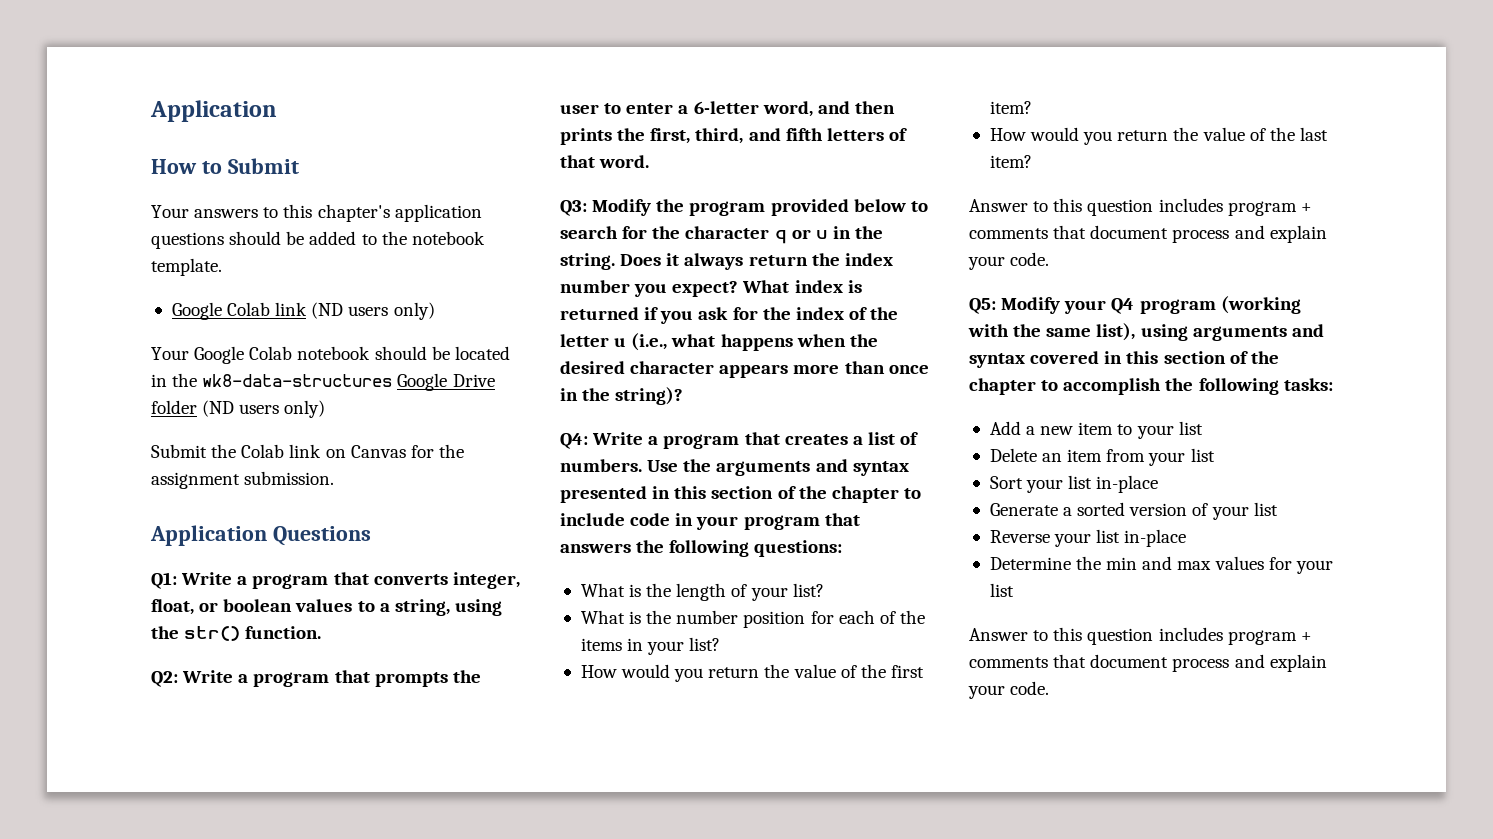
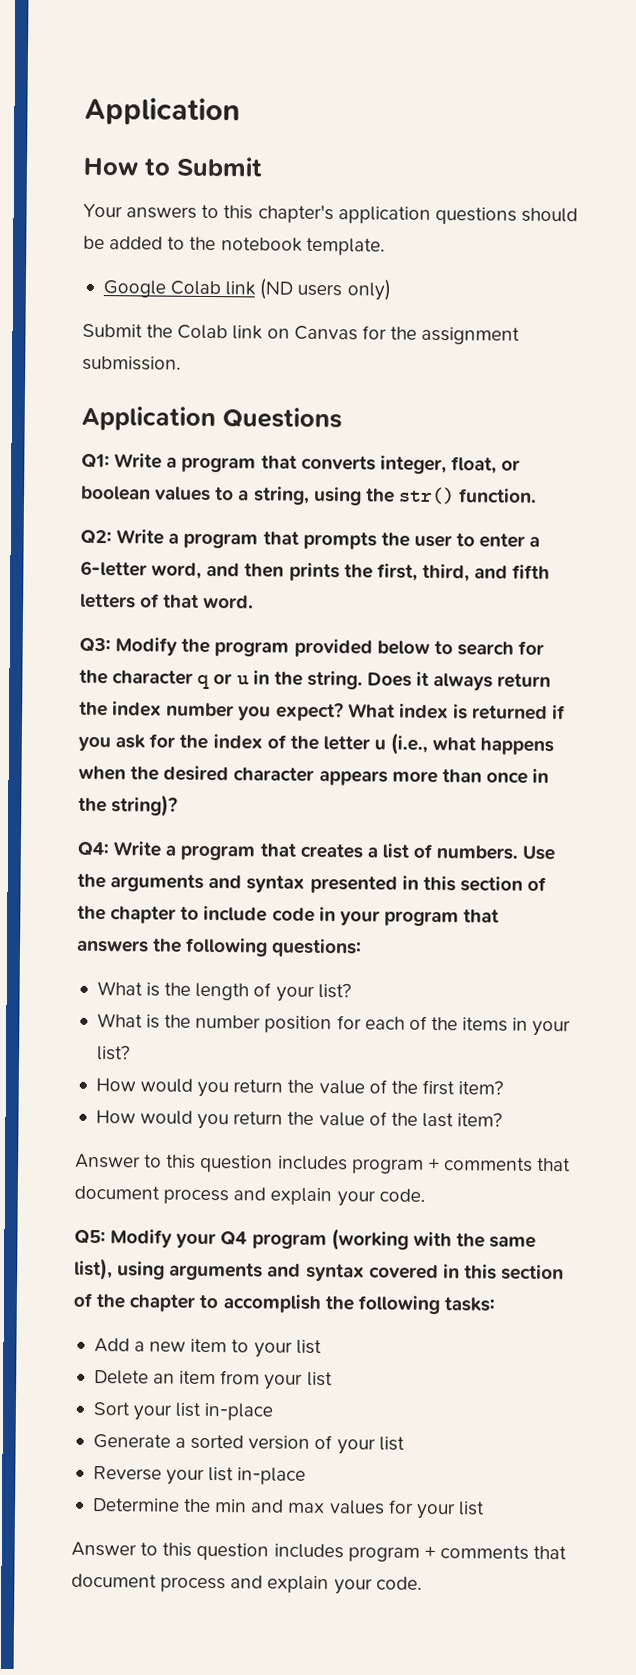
- Your Google Colab notebook should be located in the wk8-data-structures Google Drive folder (ND users only)

